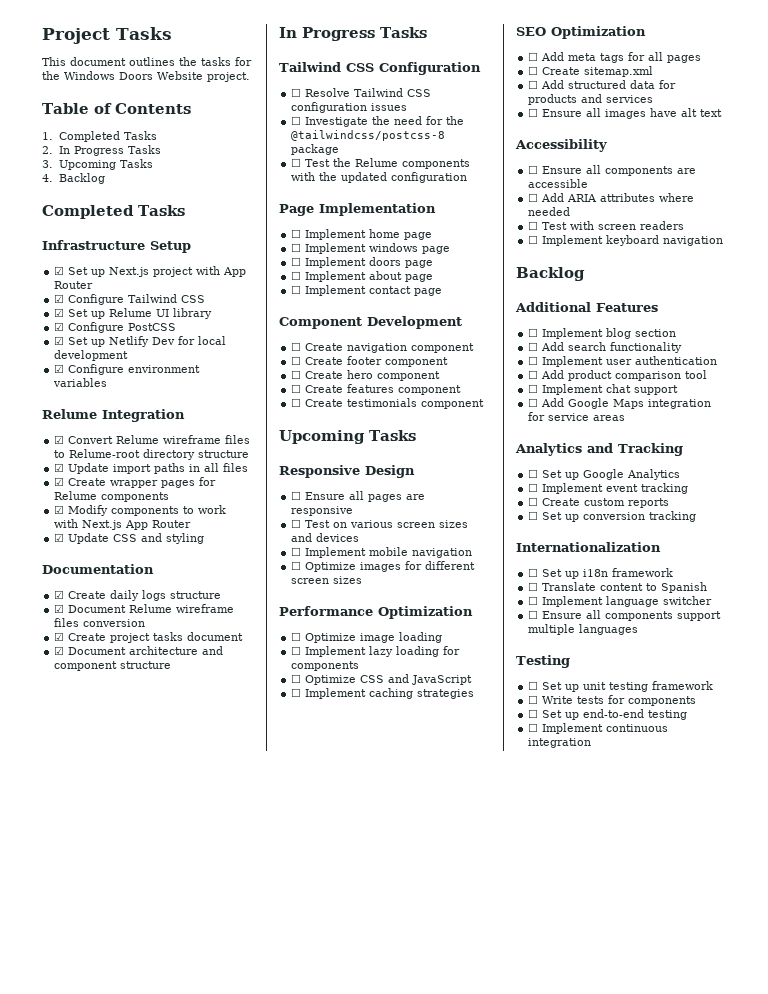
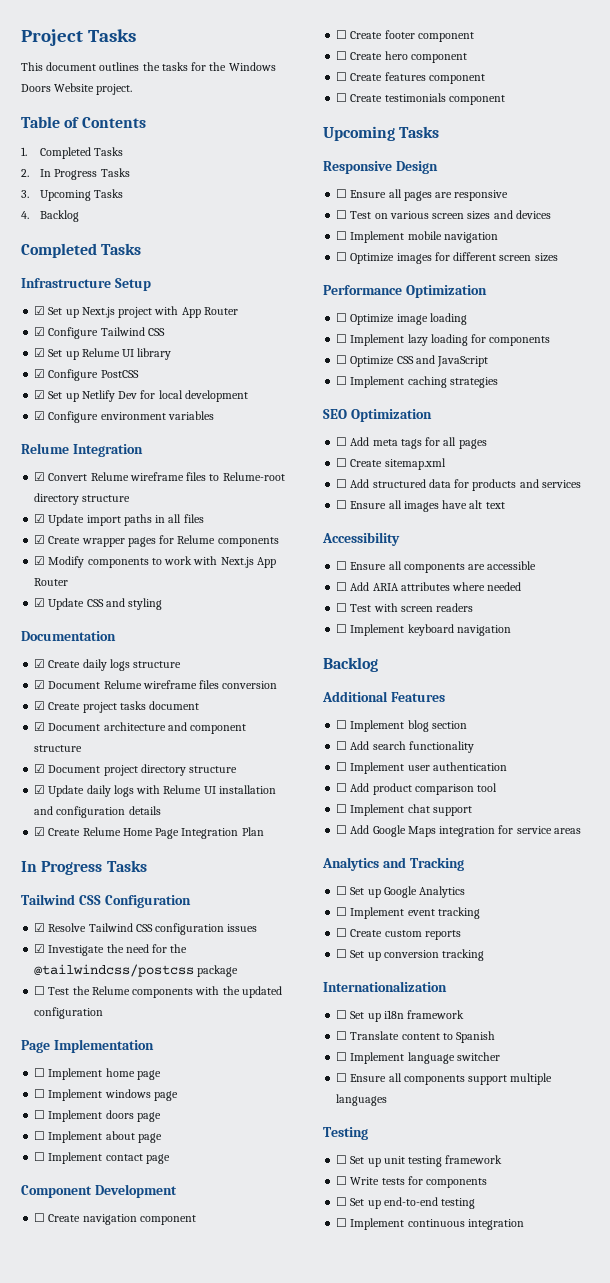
+ ☑ Document project directory structure
+ ☑ Update daily logs with Relume UI installation and configuration details
+ ☑ Create Relume Home Page Integration Plan
- ☐ Resolve Tailwind CSS configuration issues
+ ☑ Resolve Tailwind CSS configuration issues
- ☐ Investigate the need for the @tailwindcss/postcss-8 package
+ ☑ Investigate the need for the @tailwindcss/postcss package

